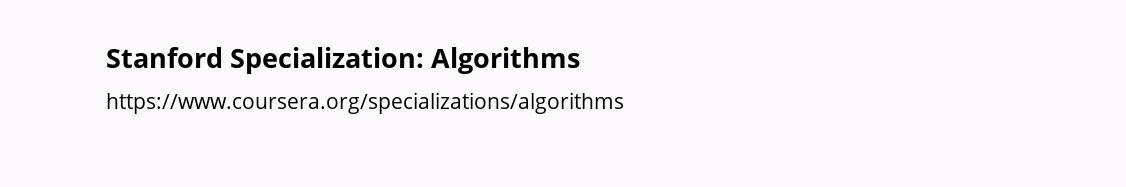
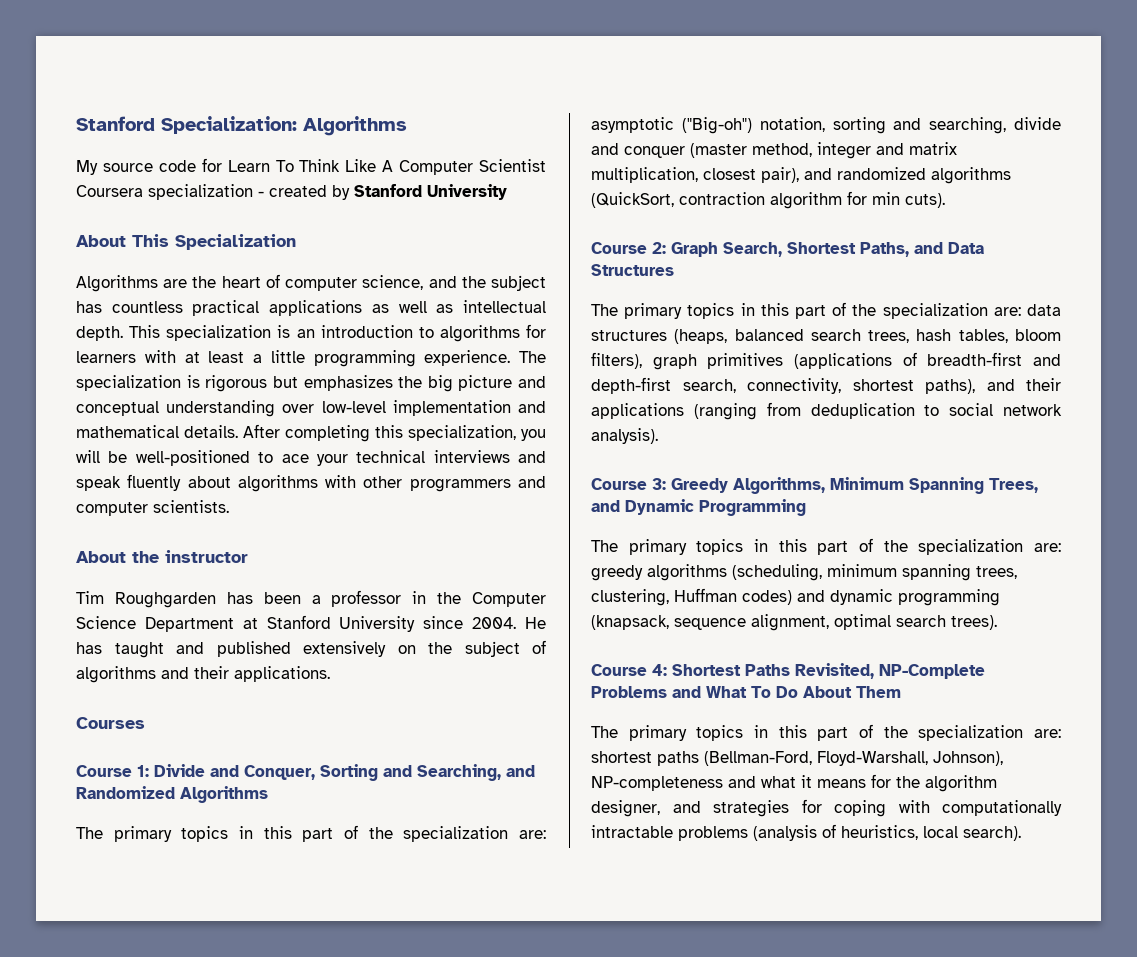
- https://www.coursera.org/specializations/algorithms
+ My source code for Learn To Think Like A Computer Scientist Coursera specialization - created by Stanford University
+ About This Specialization
+ Algorithms are the heart of computer science, and the subject has countless practical applications as well as intellectual depth. This specialization is an introduction to algorithms for learners with at least a little programming experience. The specialization is rigorous but emphasizes the big picture and conceptual understanding over low-level implementation and mathematical details. After completing this specialization, you will be well-positioned to ace your technical interviews and speak fluently about algorithms with other programmers and computer scientists.
+ About the instructor
+ Tim Roughgarden has been a professor in the Computer Science Department at Stanford University since 2004. He has taught and published extensively on the subject of algorithms and their applications.
+ Courses
+ Course 1: Divide and Conquer, Sorting and Searching, and Randomized Algorithms
+ The primary topics in this part of the specialization are: asymptotic ("Big-oh") notation, sorting and searching, divide and conquer (master method, integer and matrix multiplication, closest pair), and randomized algorithms (QuickSort, contraction algorithm for min cuts).
+ Course 2: Graph Search, Shortest Paths, and Data Structures
+ The primary topics in this part of the specialization are: data structures (heaps, balanced search trees, hash tables, bloom filters), graph primitives (applications of breadth-first and depth-first search, connectivity, shortest paths), and their applications (ranging from deduplication to social network analysis).
+ Course 3: Greedy Algorithms, Minimum Spanning Trees, and Dynamic Programming
+ The primary topics in this part of the specialization are: greedy algorithms (scheduling, minimum spanning trees, clustering, Huffman codes) and dynamic programming (knapsack, sequence alignment, optimal search trees).
+ Course 4: Shortest Paths Revisited, NP-Complete Problems and What To Do About Them
+ The primary topics in this part of the specialization are: shortest paths (Bellman-Ford, Floyd-Warshall, Johnson), NP-completeness and what it means for the algorithm designer, and strategies for coping with computationally intractable problems (analysis of heuristics, local search).

